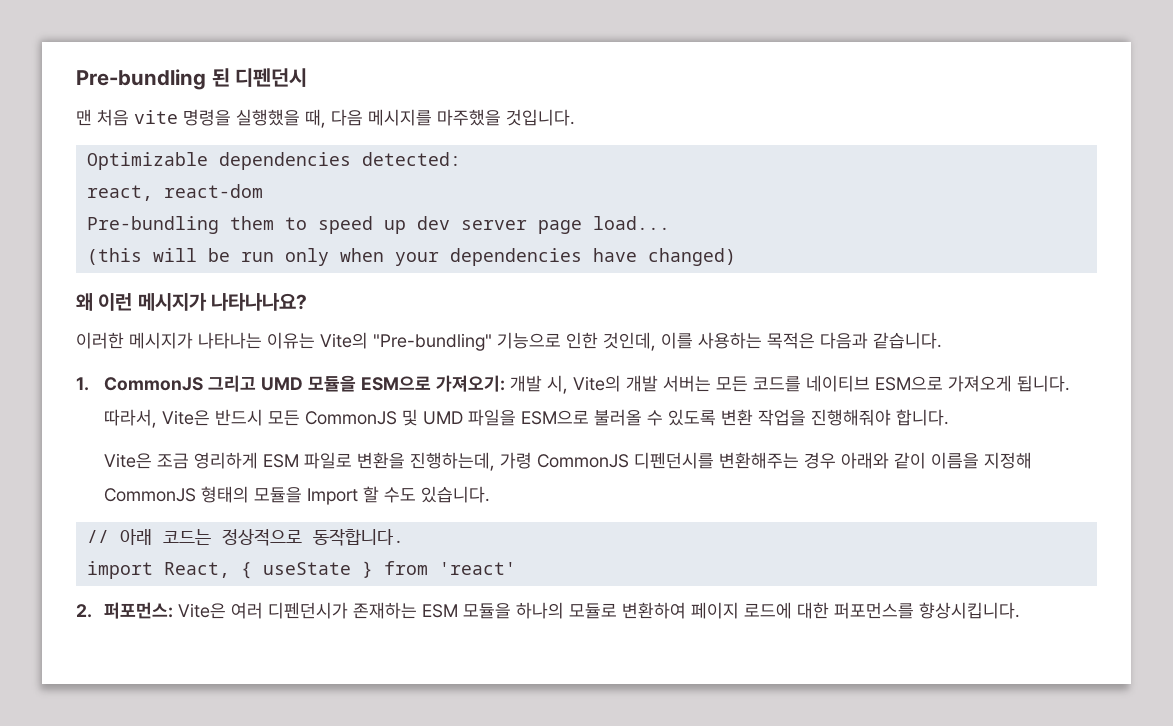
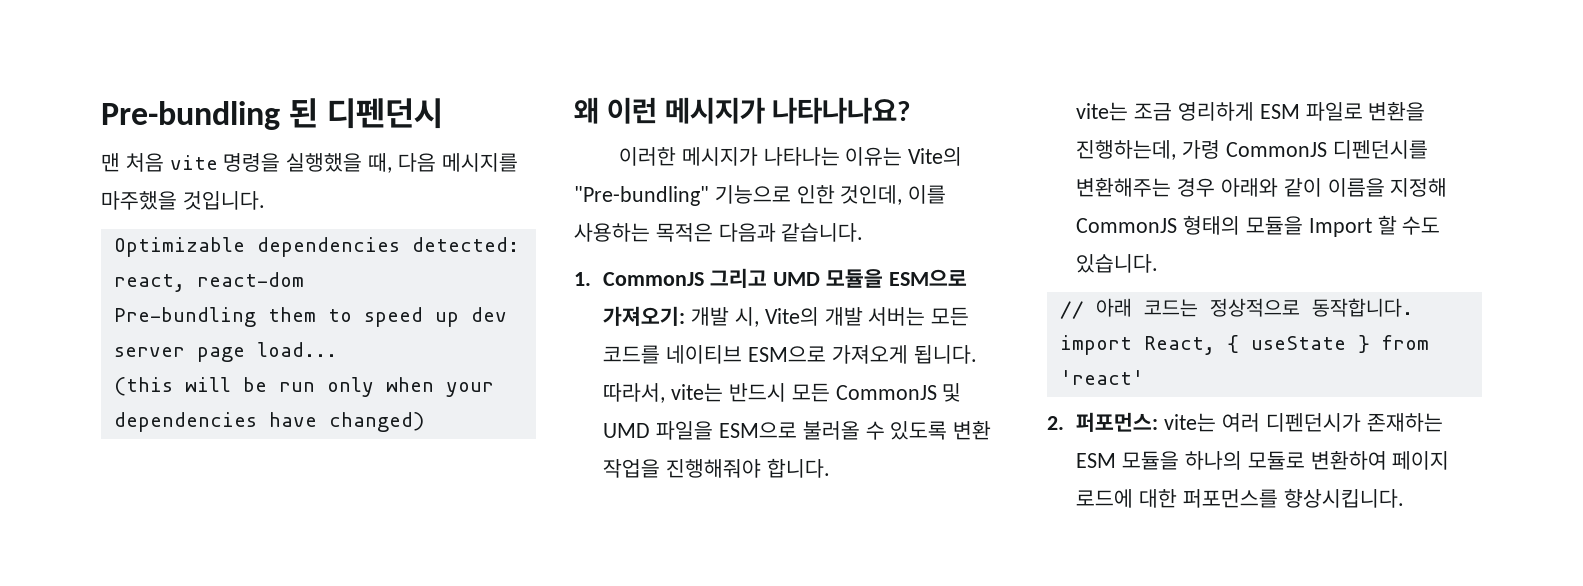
- 따라서, Vite은 반드시 모든 CommonJS 및 UMD 파일을 ESM으로 불러올 수 있도록 변환 작업을 진행해줘야 합니다.
+ 따라서, vite는 반드시 모든 CommonJS 및 UMD 파일을 ESM으로 불러올 수 있도록 변환 작업을 진행해줘야 합니다.
- Vite은 조금 영리하게 ESM 파일로 변환을 진행하는데, 가령 CommonJS 디펜던시를 변환해주는 경우 아래와 같이 이름을 지정해 CommonJS 형태의 모듈을 Import 할 수도 있습니다.
+ vite는 조금 영리하게 ESM 파일로 변환을 진행하는데, 가령 CommonJS 디펜던시를 변환해주는 경우 아래와 같이 이름을 지정해 CommonJS 형태의 모듈을 Import 할 수도 있습니다.
- 2. 퍼포먼스: Vite은 여러 디펜던시가 존재하는 ESM 모듈을 하나의 모듈로 변환하여 페이지 로드에 대한 퍼포먼스를 향상시킵니다.
+ 2. 퍼포먼스: vite는 여러 디펜던시가 존재하는 ESM 모듈을 하나의 모듈로 변환하여 페이지 로드에 대한 퍼포먼스를 향상시킵니다.

